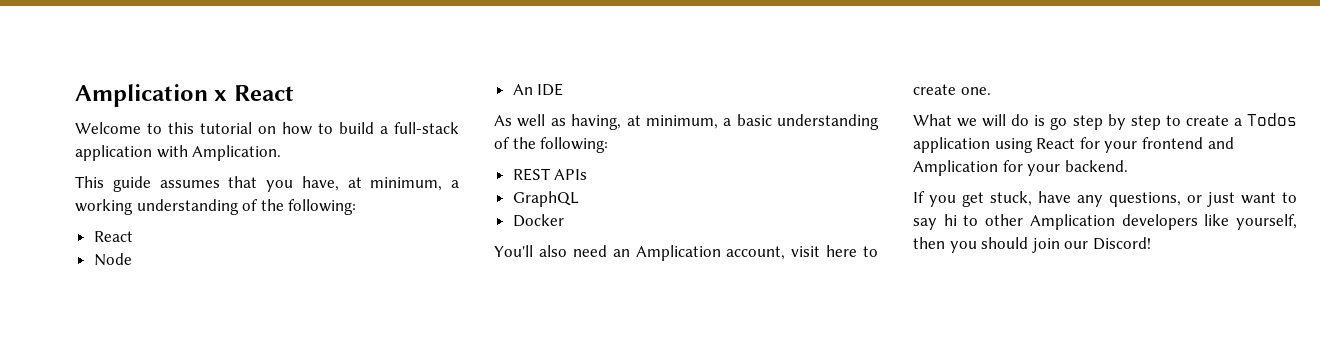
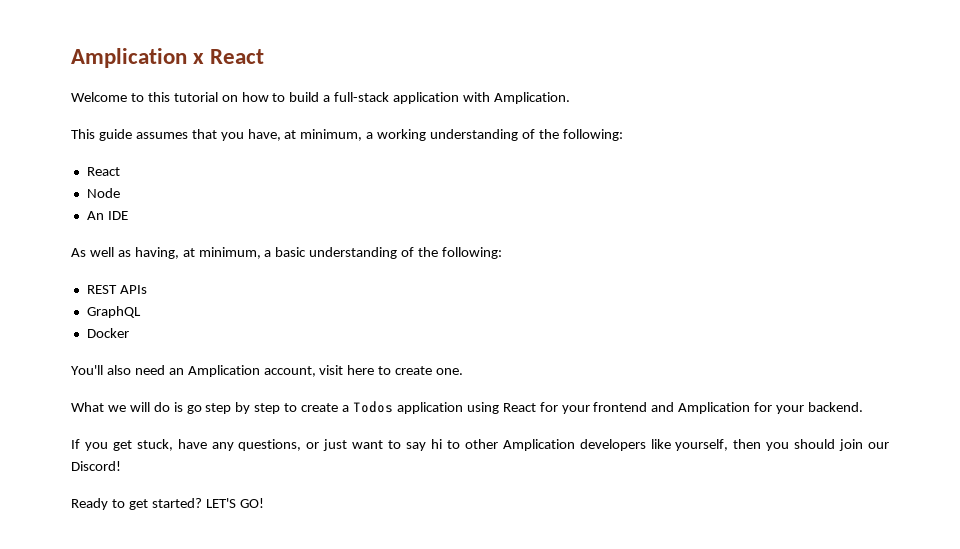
+ Ready to get started? LET'S GO!

